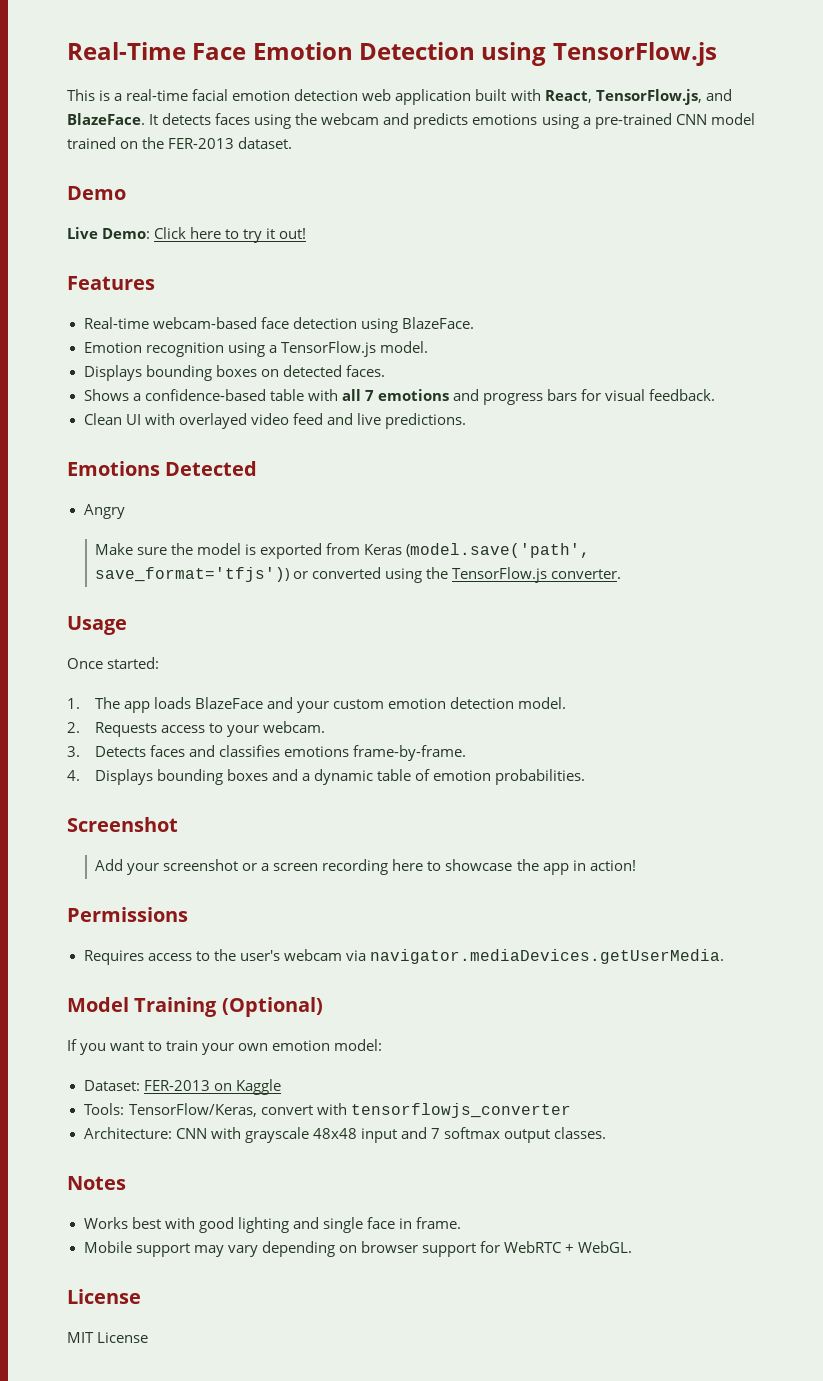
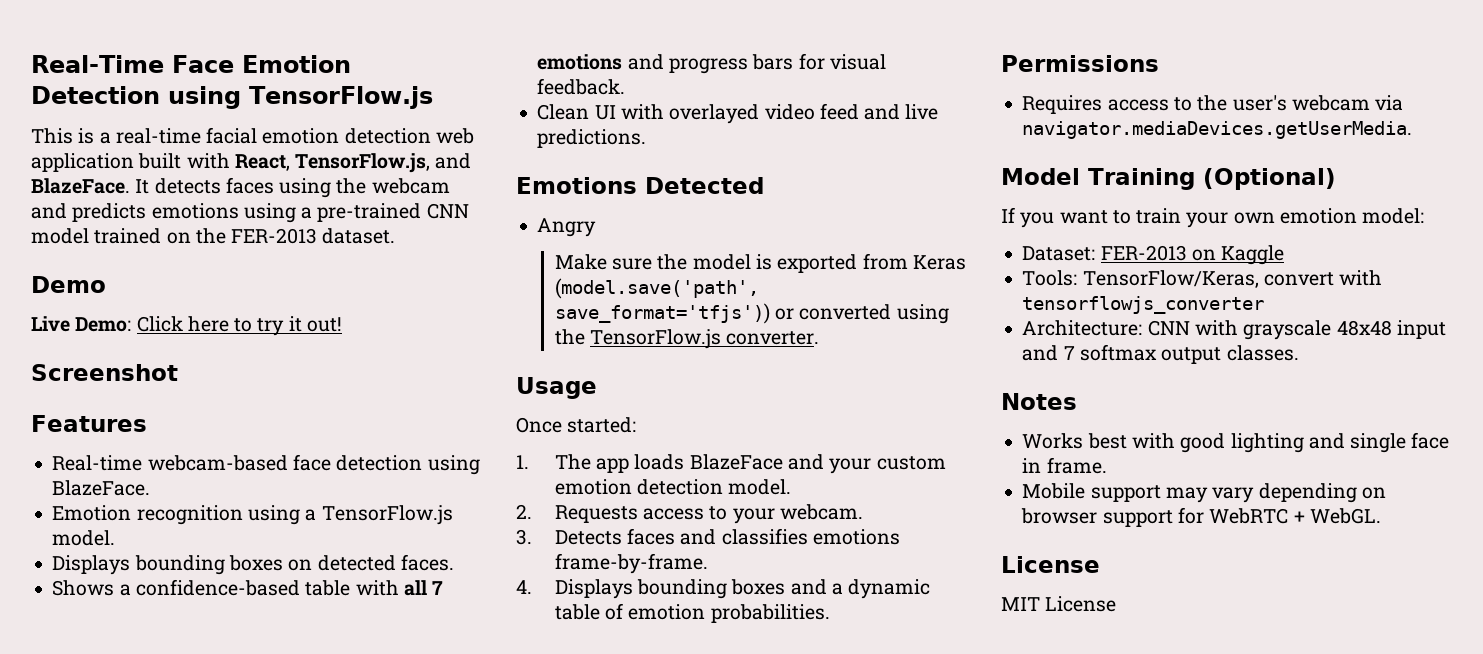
+ Screenshot
- Screenshot
- Add your screenshot or a screen recording here to showcase the app in action!

